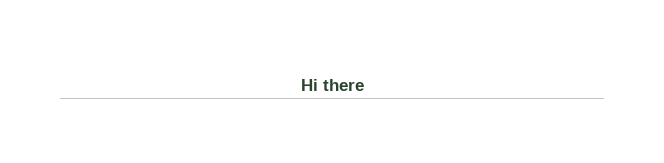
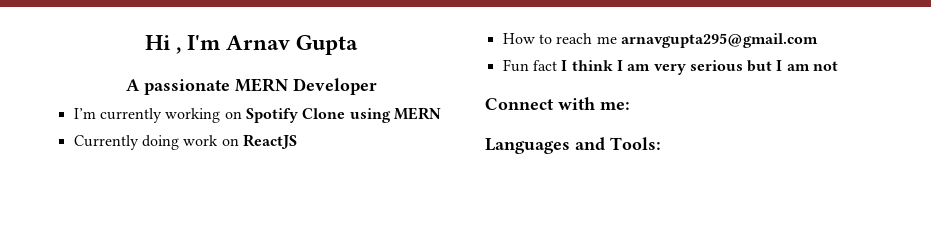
- Hi there
+ Hi , I'm Arnav Gupta
+ A passionate MERN Developer
+ I’m currently working on Spotify Clone using MERN
+ Currently doing work on ReactJS
+ How to reach me arnavgupta295@gmail.com
+ Fun fact I think I am very serious but I am not
+ Connect with me:
+ Languages and Tools:

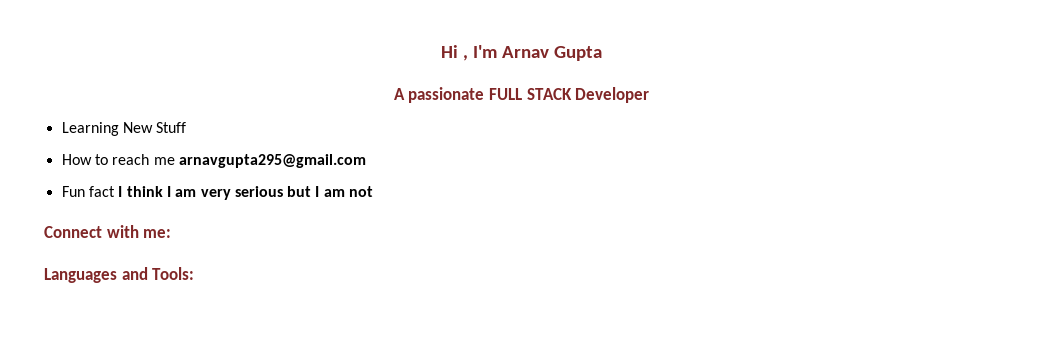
- A passionate MERN Developer
+ A passionate FULL STACK Developer
- I’m currently working on Spotify Clone using MERN
- Currently doing work on ReactJS
+ Learning New Stuff

